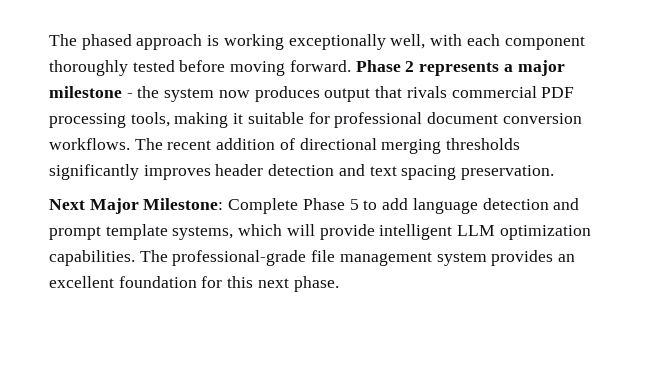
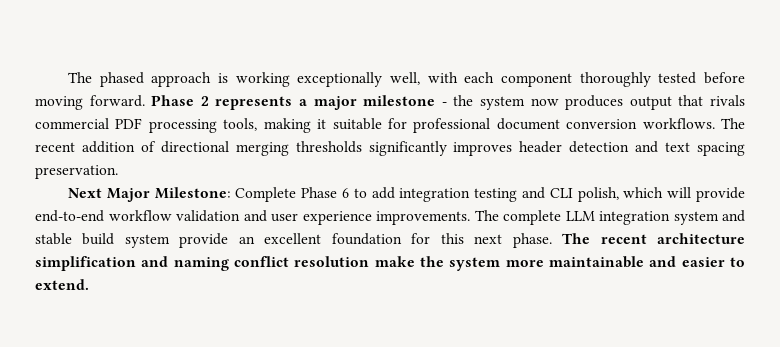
- Next Major Milestone: Complete Phase 5 to add language detection and prompt template systems, which will provide intelligent LLM optimization capabilities. The professional-grade file management system provides an excellent foundation for this next phase.
+ Next Major Milestone: Complete Phase 6 to add integration testing and CLI polish, which will provide end-to-end workflow validation and user experience improvements. The complete LLM integration system and stable build system provide an excellent foundation for this next phase.
+ The recent architecture simplification and naming conflict resolution make the system more maintainable and easier to extend.

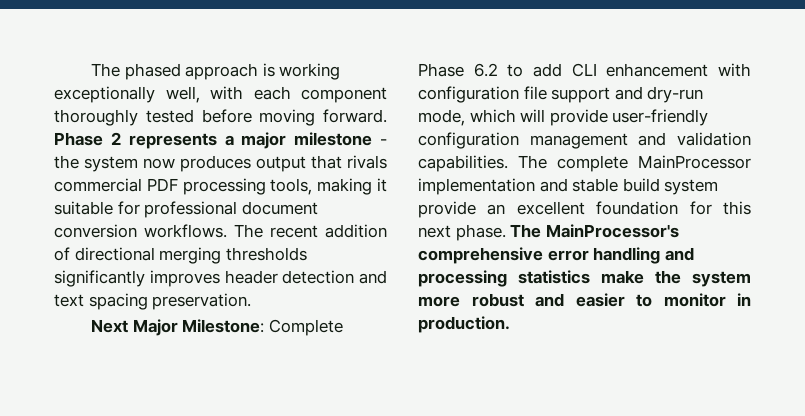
- Next Major Milestone: Complete Phase 6 to add integration testing and CLI polish, which will provide end-to-end workflow validation and user experience improvements. The complete LLM integration system and stable build system provide an excellent foundation for this next phase.
+ Next Major Milestone: Complete Phase 6.2 to add CLI enhancement with configuration file support and dry-run mode, which will provide user-friendly configuration management and validation capabilities. The complete MainProcessor implementation and stable build system provide an excellent foundation for this next phase.
- The recent architecture simplification and naming conflict resolution make the system more maintainable and easier to extend.
+ The MainProcessor's comprehensive error handling and processing statistics make the system more robust and easier to monitor in production.

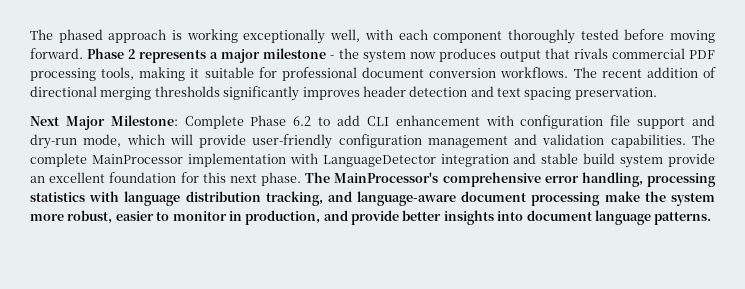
- The complete MainProcessor implementation and stable build system provide an excellent foundation for this next phase.
+ The complete MainProcessor implementation with LanguageDetector integration and stable build system provide an excellent foundation for this next phase.
- The MainProcessor's comprehensive error handling and processing statistics make the system more robust and easier to monitor in production.
+ The MainProcessor's comprehensive error handling, processing statistics with language distribution tracking, and language-aware document processing make the system more robust, easier to monitor in production, and provide better insights into document language patterns.

